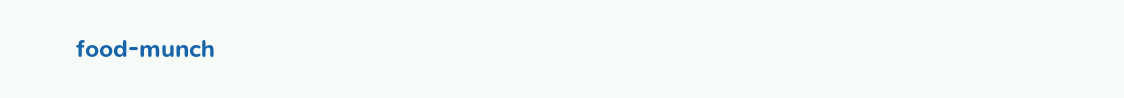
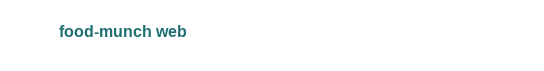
- food-munch
+ food-munch web

